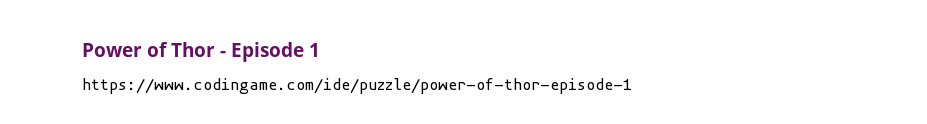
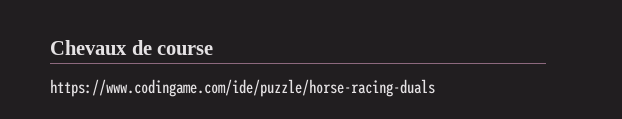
- Power of Thor - Episode 1
- https://www.codingame.com/ide/puzzle/power-of-thor-episode-1
+ Chevaux de course
+ https://www.codingame.com/ide/puzzle/horse-racing-duals

